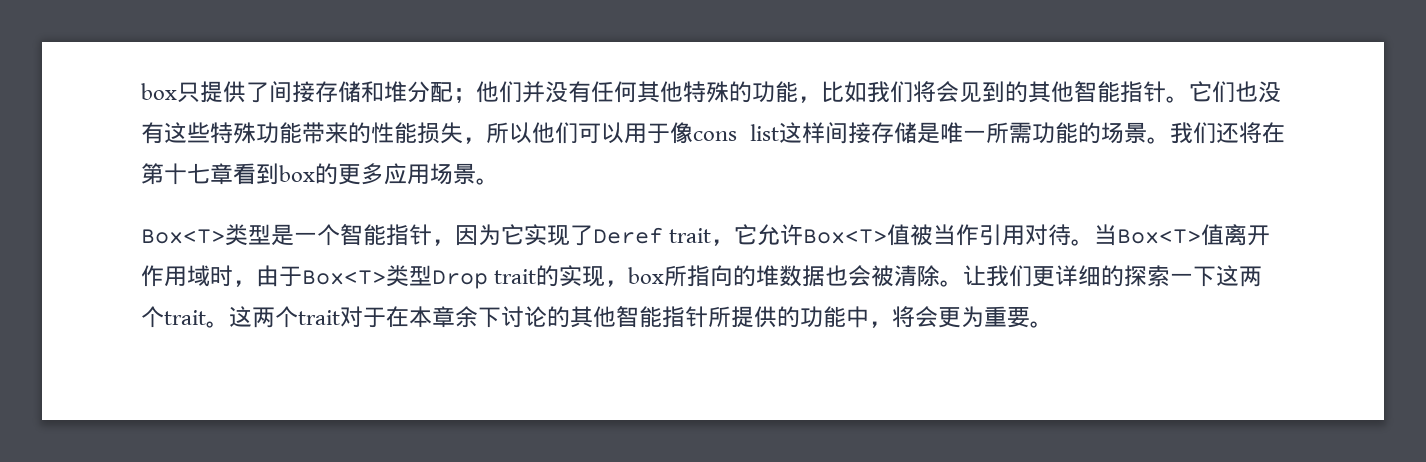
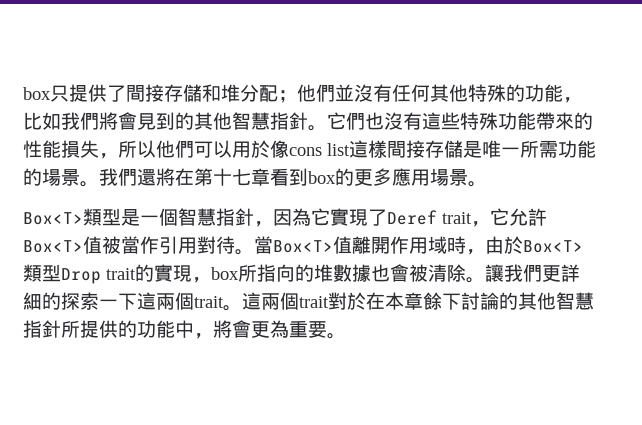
- box只提供了间接存储和堆分配；他们并没有任何其他特殊的功能，比如我们将会见到的其他智能指针。它们也没有这些特殊功能带来的性能损失，所以他们可以用于像cons list这样间接存储是唯一所需功能的场景。我们还将在第十七章看到box的更多应用场景。
+ box只提供了間接存儲和堆分配；他們並沒有任何其他特殊的功能，比如我們將會見到的其他智慧指針。它們也沒有這些特殊功能帶來的性能損失，所以他們可以用於像cons list這樣間接存儲是唯一所需功能的場景。我們還將在第十七章看到box的更多應用場景。
- Box<T>类型是一个智能指针，因为它实现了Deref trait，它允许Box<T>值被当作引用对待。当Box<T>值离开作用域时，由于Box<T>类型Drop trait的实现，box所指向的堆数据也会被清除。让我们更详细的探索一下这两个trait。这两个trait对于在本章余下讨论的其他智能指针所提供的功能中，将会更为重要。
+ Box<T>類型是一個智慧指針，因為它實現了Deref trait，它允許Box<T>值被當作引用對待。當Box<T>值離開作用域時，由於Box<T>類型Drop trait的實現，box所指向的堆數據也會被清除。讓我們更詳細的探索一下這兩個trait。這兩個trait對於在本章餘下討論的其他智慧指針所提供的功能中，將會更為重要。

